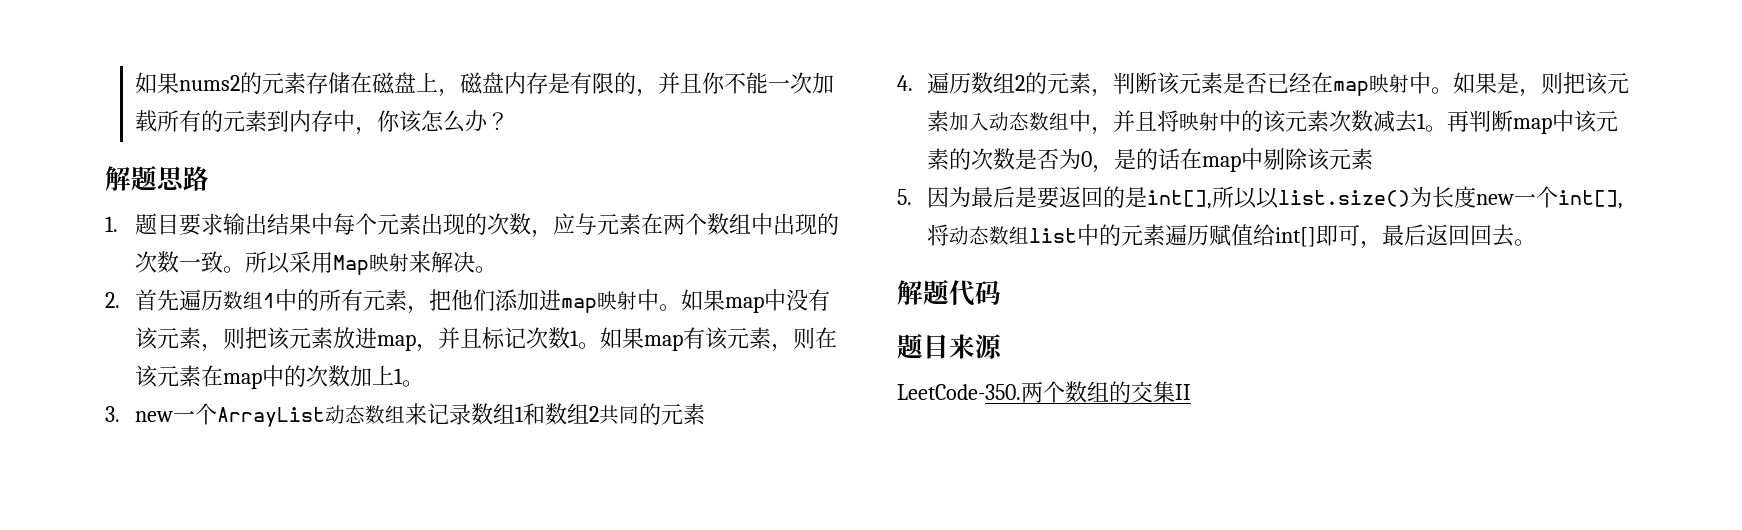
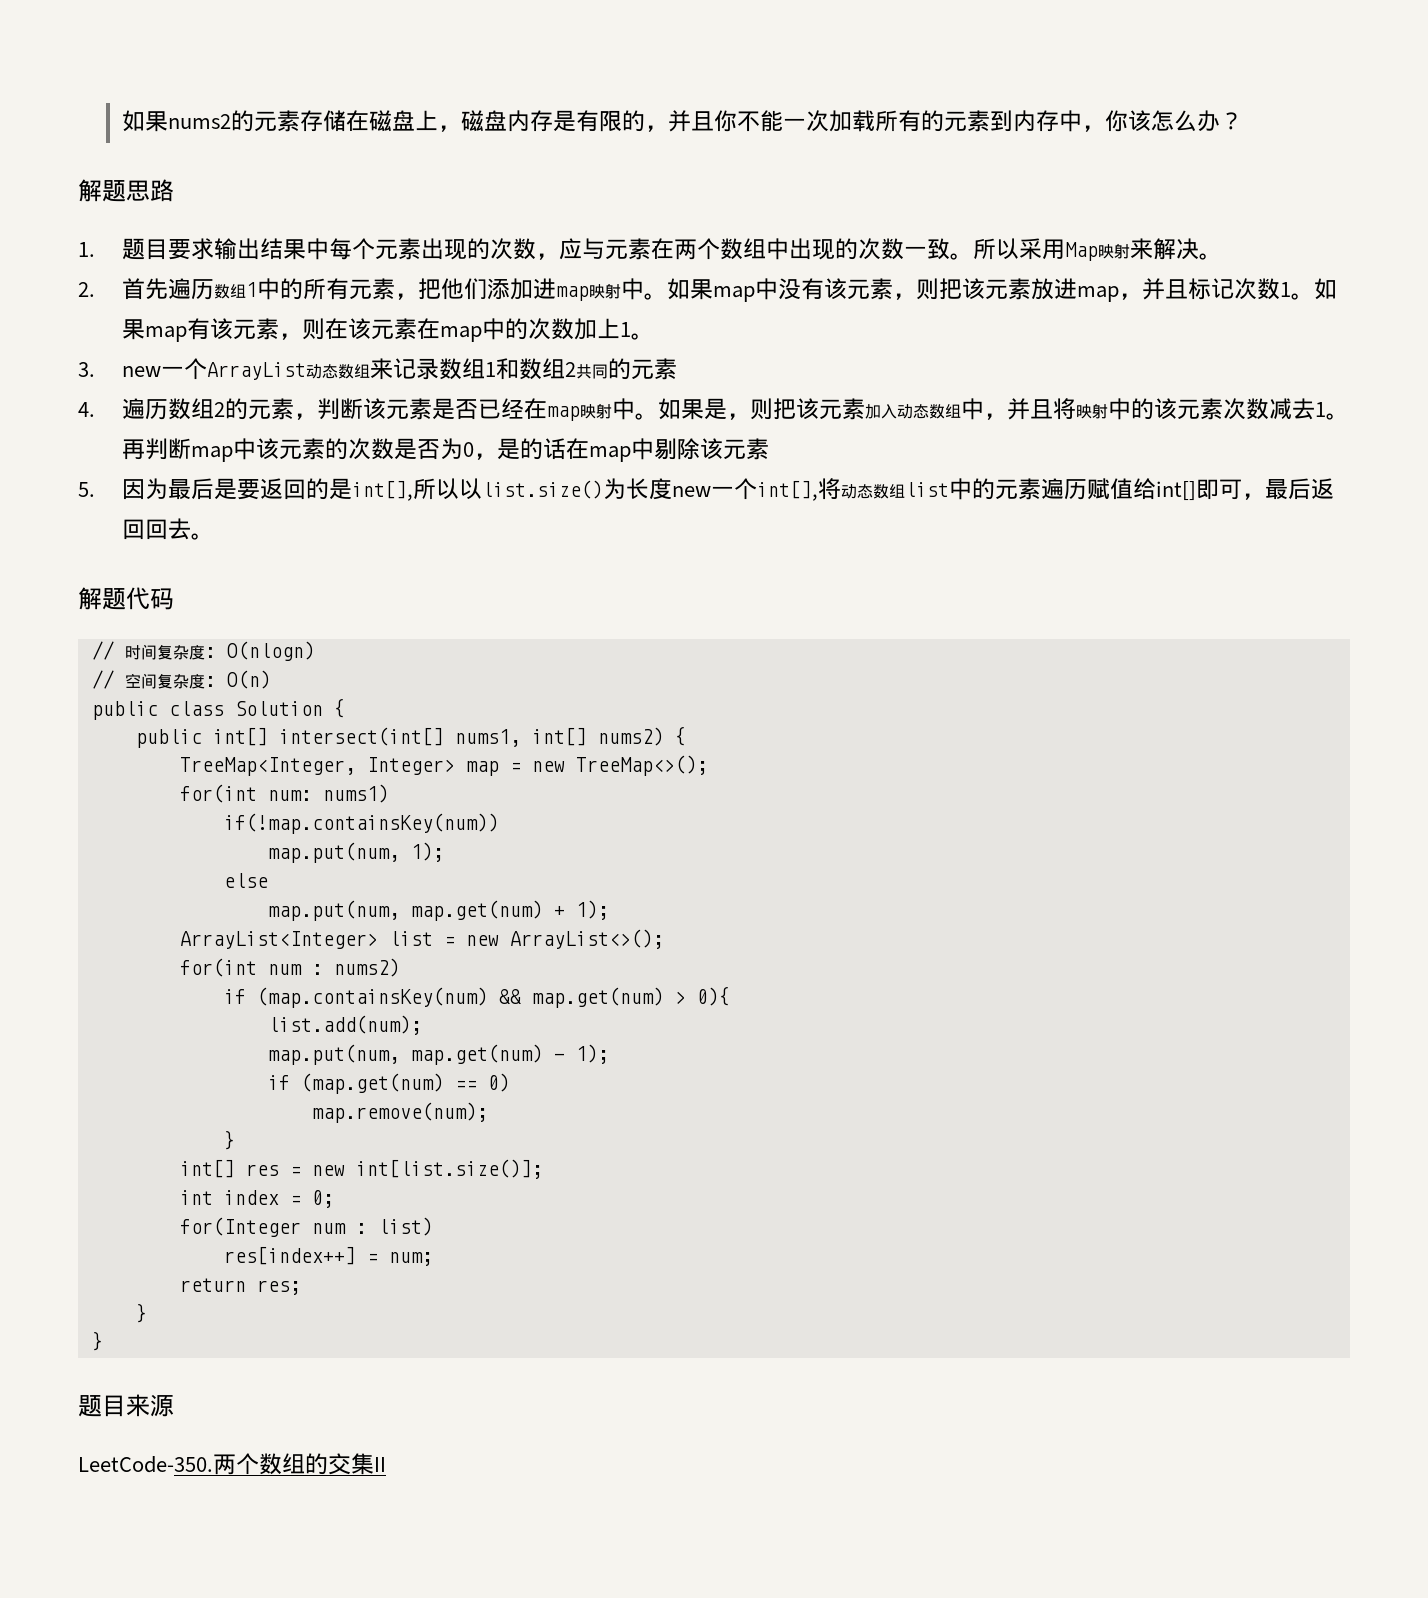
+ // 时间复杂度: O(nlogn)
+ // 空间复杂度: O(n)
+ public class Solution {
+ public int[] intersect(int[] nums1, int[] nums2) {
+ TreeMap<Integer, Integer> map = new TreeMap<>();
+ for(int num: nums1)
+ if(!map.containsKey(num))
+ map.put(num, 1);
+ else
+ map.put(num, map.get(num) + 1);
+ ArrayList<Integer> list = new ArrayList<>();
+ for(int num : nums2)
+ if (map.containsKey(num) && map.get(num) > 0){
+ list.add(num);
+ map.put(num, map.get(num) - 1);
+ if (map.get(num) == 0)
+ map.remove(num);
+ }
+ int[] res = new int[list.size()];
+ int index = 0;
+ for(Integer num : list)
+ res[index++] = num;
+ return res;
+ }
+ }

